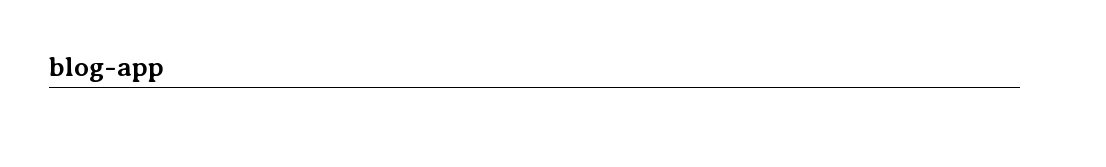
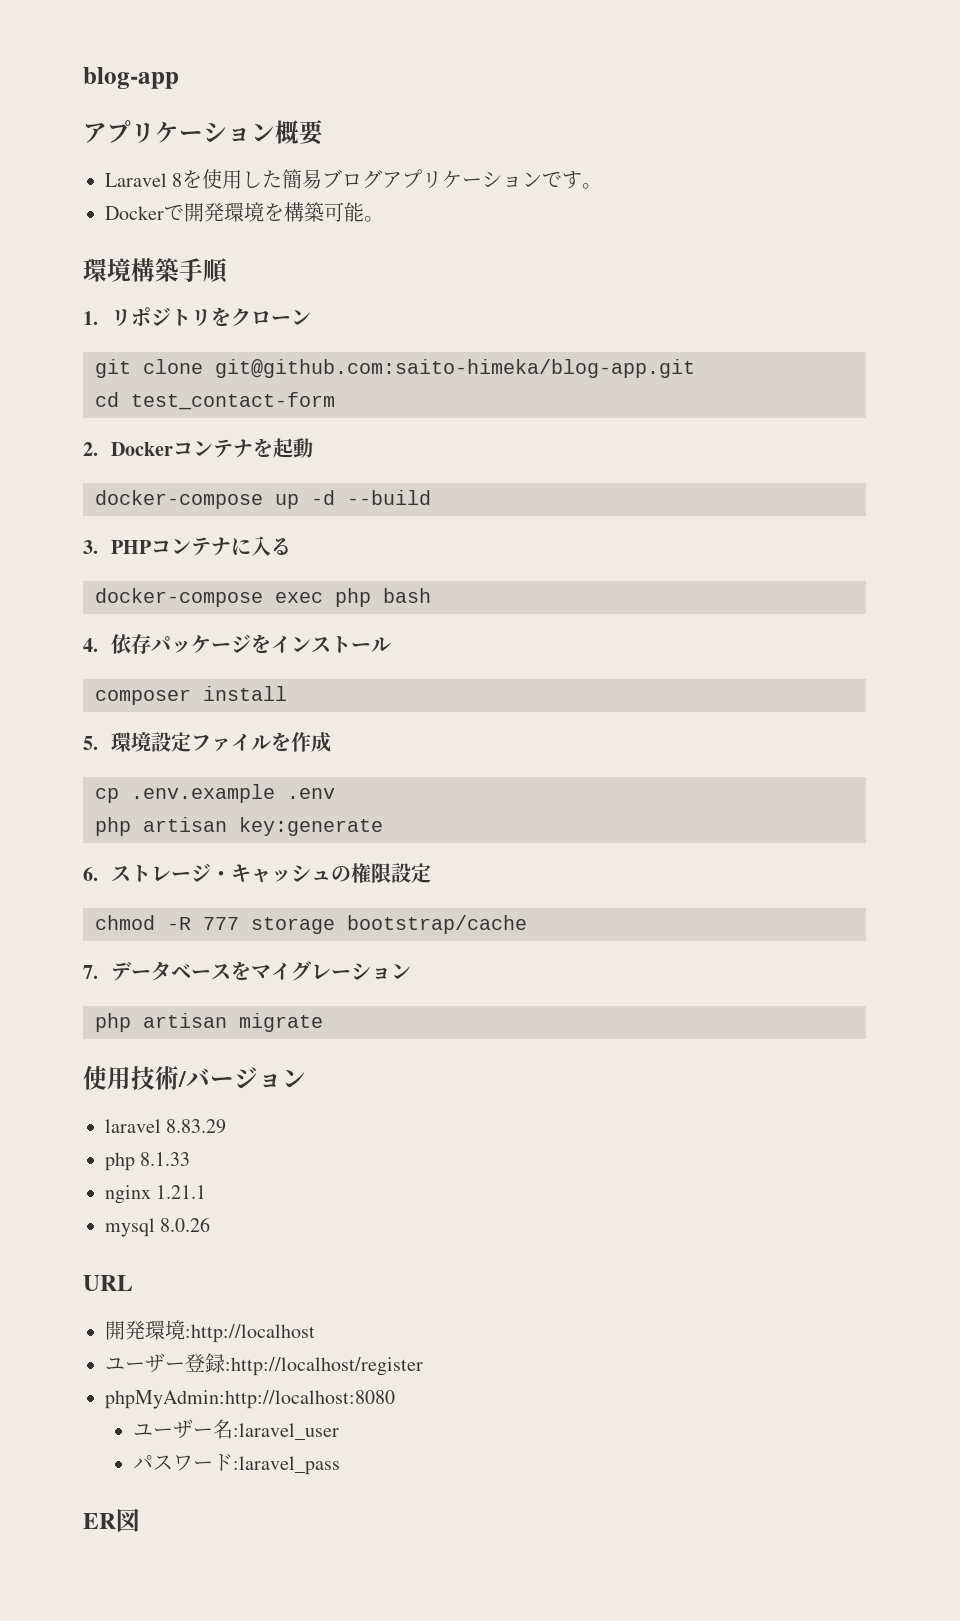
+ アプリケーション概要
+ Laravel 8を使用した簡易ブログアプリケーションです。
+ Dockerで開発環境を構築可能。
+ 環境構築手順
+ 1.リポジトリをクローン
+ git clone git@github.com:saito-himeka/blog-app.git
+ cd test_contact-form
+ 2. Dockerコンテナを起動
+ docker-compose up -d --build
+ 3. PHPコンテナに入る
+ docker-compose exec php bash
+ 4.依存パッケージをインストール
+ composer install
+ 5.環境設定ファイルを作成
+ cp .env.example .env
+ php artisan key:generate
+ 6.ストレージ・キャッシュの権限設定
+ chmod -R 777 storage bootstrap/cache
+ 7.データベースをマイグレーション
+ php artisan migrate
+ 使用技術/バージョン
+ laravel 8.83.29
+ php 8.1.33
+ nginx 1.21.1
+ mysql 8.0.26
+ URL
+ 開発環境:http://localhost
+ ユーザー登録:http://localhost/register
+ phpMyAdmin:http://localhost:8080
+ ユーザー名:laravel_user
+ パスワード:laravel_pass
+ ER図

